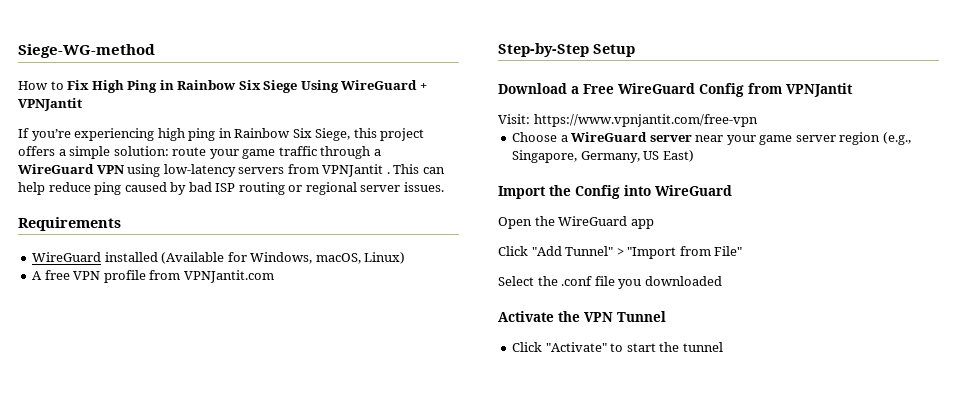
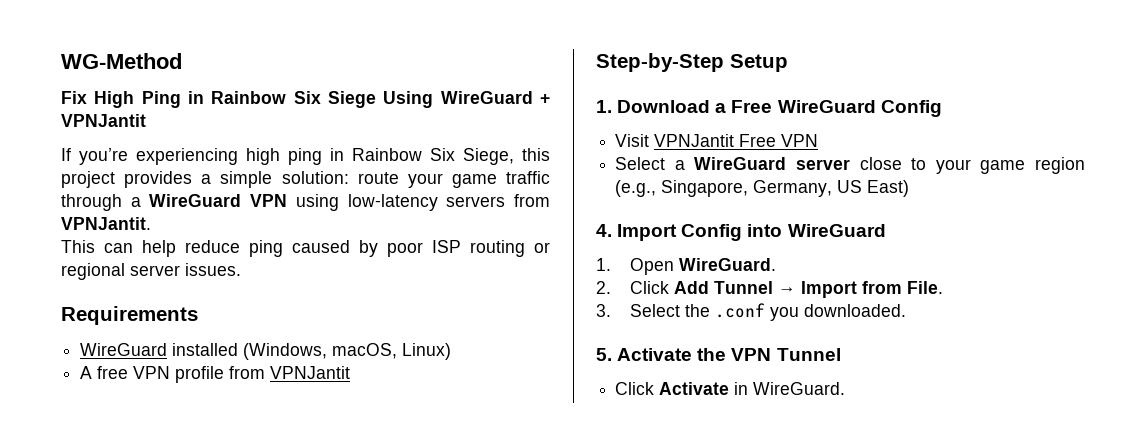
- Siege-WG-method
- How to Fix High Ping in Rainbow Six Siege Using WireGuard + VPNJantit
+ WG-Method
+ Fix High Ping in Rainbow Six Siege Using WireGuard + VPNJantit
- If you’re experiencing high ping in Rainbow Six Siege, this project offers a simple solution: route your game traffic through a WireGuard VPN using low-latency servers from VPNJantit . This can help reduce ping caused by bad ISP routing or regional server issues.
+ If you’re experiencing high ping in Rainbow Six Siege, this project provides a simple solution: route your game traffic through a WireGuard VPN using low-latency servers from VPNJantit.
+ This can help reduce ping caused by poor ISP routing or regional server issues.
- WireGuard installed (Available for Windows, macOS, Linux)
+ WireGuard installed (Windows, macOS, Linux)
- A free VPN profile from VPNJantit.com
+ A free VPN profile from VPNJantit
- Download a Free WireGuard Config from VPNJantit
- Visit: https://www.vpnjantit.com/free-vpn
- Choose a WireGuard server near your game server region (e.g., Singapore, Germany, US East)
+ 1. Download a Free WireGuard Config
+ Visit VPNJantit Free VPN
+ Select a WireGuard server close to your game region (e.g., Singapore, Germany, US East)
- Import the Config into WireGuard
+ 4. Import Config into WireGuard
- Open the WireGuard app
- Click "Add Tunnel" > "Import from File"
- Select the .conf file you downloaded
- Activate the VPN Tunnel
+ 1. Open WireGuard.
+ 2. Click Add Tunnel → Import from File.
+ 3. Select the .conf you downloaded.
+ 5. Activate the VPN Tunnel
- Click "Activate" to start the tunnel
+ Click Activate in WireGuard.

